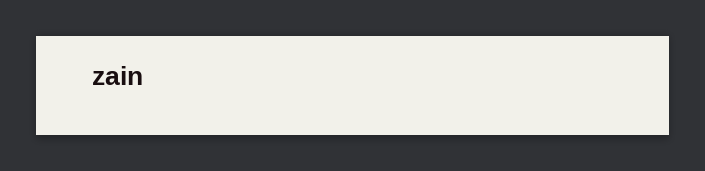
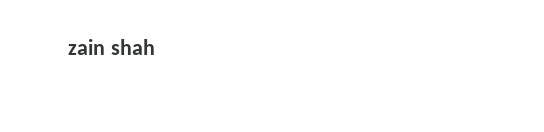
- zain
+ zain shah

